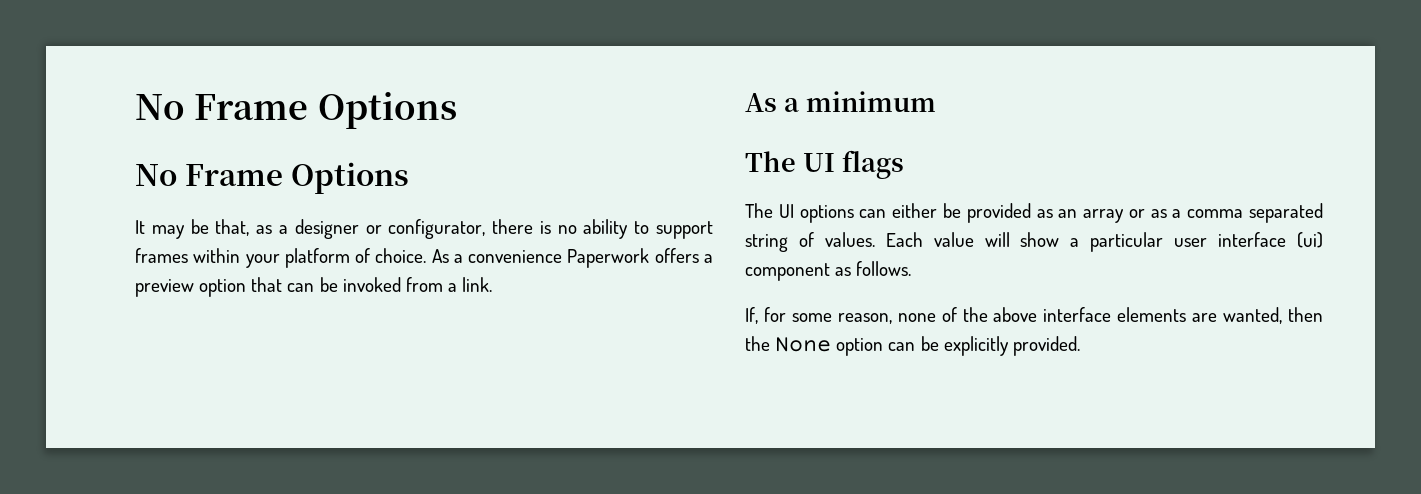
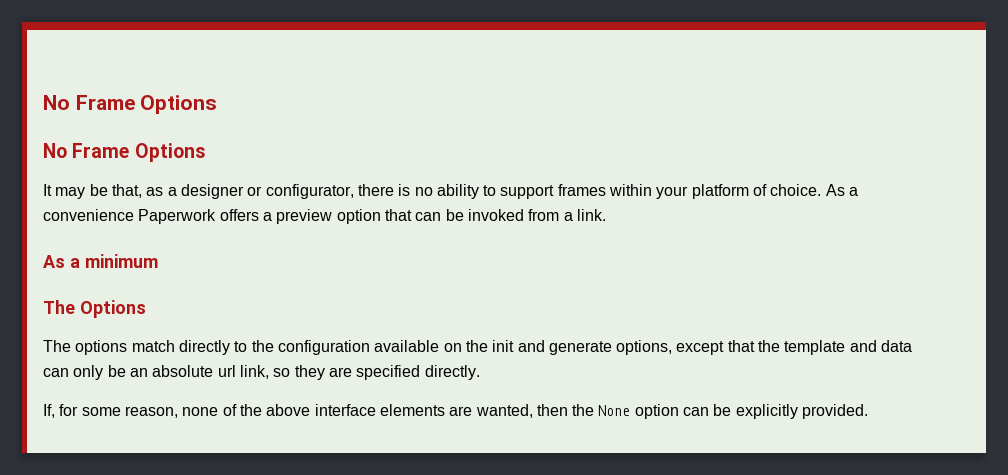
- The UI flags
- The UI options can either be provided as an array or as a comma separated string of values. Each value will show a particular user interface (ui) component as follows.
+ The Options
+ The options match directly to the configuration available on the init and generate options, except that the template and data can only be an absolute url link, so they are specified directly.

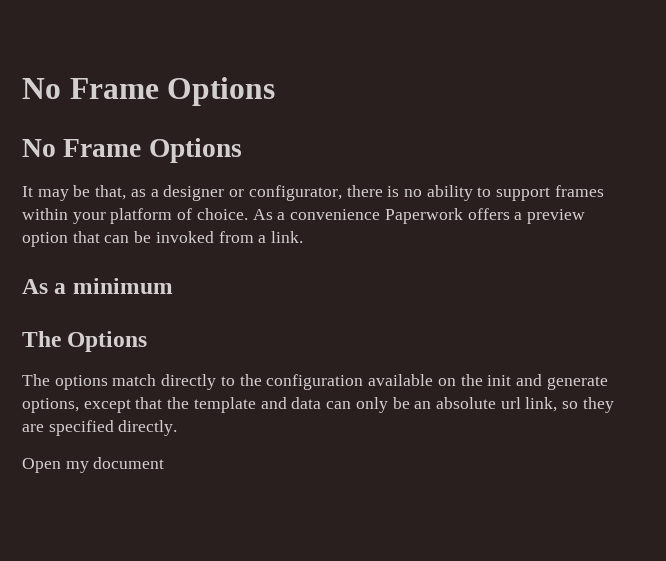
- If, for some reason, none of the above interface elements are wanted, then the None option can be explicitly provided.
+ Open my document

